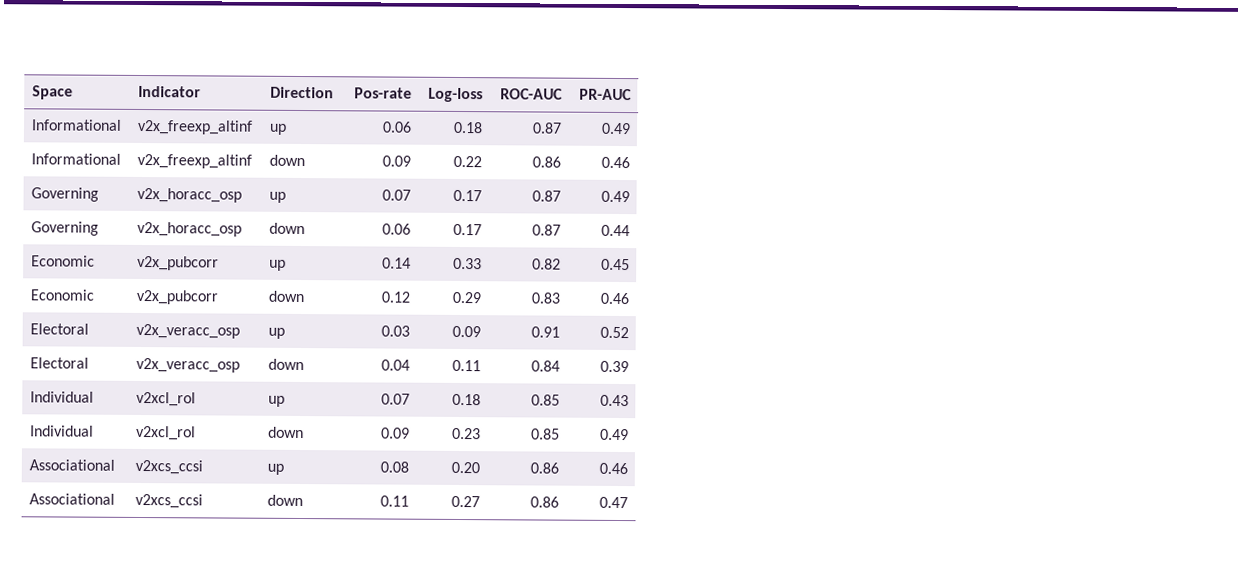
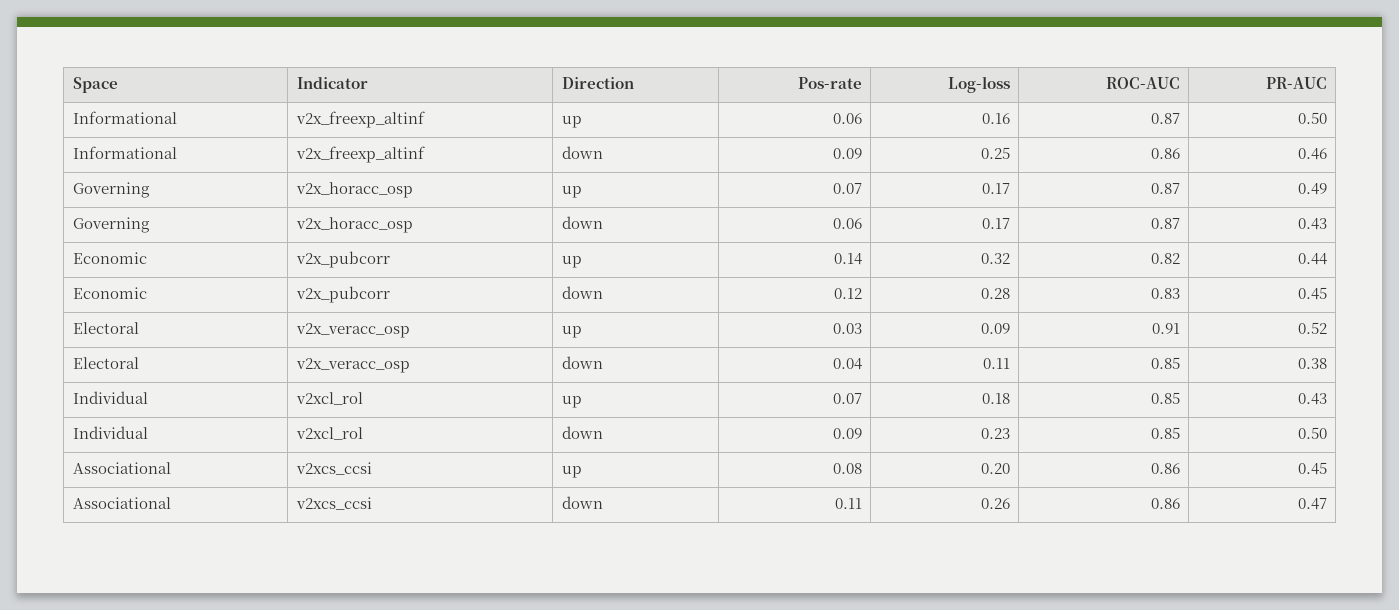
- Informational | v2x_freexp_altinf | up | 0.06 | 0.18 | 0.87 | 0.49
+ Informational | v2x_freexp_altinf | up | 0.06 | 0.16 | 0.87 | 0.50
- Informational | v2x_freexp_altinf | down | 0.09 | 0.22 | 0.86 | 0.46
+ Informational | v2x_freexp_altinf | down | 0.09 | 0.25 | 0.86 | 0.46
- Governing | v2x_horacc_osp | down | 0.06 | 0.17 | 0.87 | 0.44
+ Governing | v2x_horacc_osp | down | 0.06 | 0.17 | 0.87 | 0.43
- Economic | v2x_pubcorr | up | 0.14 | 0.33 | 0.82 | 0.45
+ Economic | v2x_pubcorr | up | 0.14 | 0.32 | 0.82 | 0.44
- Economic | v2x_pubcorr | down | 0.12 | 0.29 | 0.83 | 0.46
+ Economic | v2x_pubcorr | down | 0.12 | 0.28 | 0.83 | 0.45
- Electoral | v2x_veracc_osp | down | 0.04 | 0.11 | 0.84 | 0.39
+ Electoral | v2x_veracc_osp | down | 0.04 | 0.11 | 0.85 | 0.38
- Individual | v2xcl_rol | down | 0.09 | 0.23 | 0.85 | 0.49
+ Individual | v2xcl_rol | down | 0.09 | 0.23 | 0.85 | 0.50
- Associational | v2xcs_ccsi | up | 0.08 | 0.20 | 0.86 | 0.46
+ Associational | v2xcs_ccsi | up | 0.08 | 0.20 | 0.86 | 0.45
- Associational | v2xcs_ccsi | down | 0.11 | 0.27 | 0.86 | 0.47
+ Associational | v2xcs_ccsi | down | 0.11 | 0.26 | 0.86 | 0.47

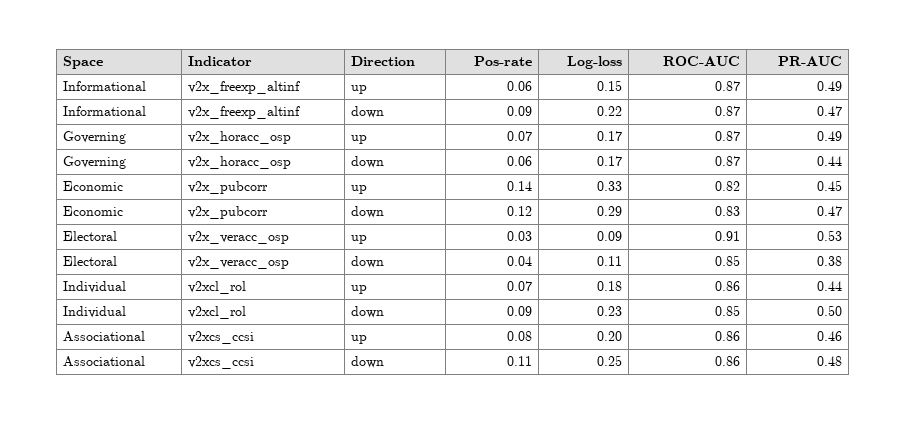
- Informational | v2x_freexp_altinf | up | 0.06 | 0.16 | 0.87 | 0.50
+ Informational | v2x_freexp_altinf | up | 0.06 | 0.15 | 0.87 | 0.49
- Informational | v2x_freexp_altinf | down | 0.09 | 0.25 | 0.86 | 0.46
+ Informational | v2x_freexp_altinf | down | 0.09 | 0.22 | 0.87 | 0.47
- Governing | v2x_horacc_osp | down | 0.06 | 0.17 | 0.87 | 0.43
+ Governing | v2x_horacc_osp | down | 0.06 | 0.17 | 0.87 | 0.44
- Economic | v2x_pubcorr | up | 0.14 | 0.32 | 0.82 | 0.44
+ Economic | v2x_pubcorr | up | 0.14 | 0.33 | 0.82 | 0.45
- Economic | v2x_pubcorr | down | 0.12 | 0.28 | 0.83 | 0.45
+ Economic | v2x_pubcorr | down | 0.12 | 0.29 | 0.83 | 0.47
- Electoral | v2x_veracc_osp | up | 0.03 | 0.09 | 0.91 | 0.52
+ Electoral | v2x_veracc_osp | up | 0.03 | 0.09 | 0.91 | 0.53
- Individual | v2xcl_rol | up | 0.07 | 0.18 | 0.85 | 0.43
+ Individual | v2xcl_rol | up | 0.07 | 0.18 | 0.86 | 0.44
- Associational | v2xcs_ccsi | up | 0.08 | 0.20 | 0.86 | 0.45
+ Associational | v2xcs_ccsi | up | 0.08 | 0.20 | 0.86 | 0.46
- Associational | v2xcs_ccsi | down | 0.11 | 0.26 | 0.86 | 0.47
+ Associational | v2xcs_ccsi | down | 0.11 | 0.25 | 0.86 | 0.48

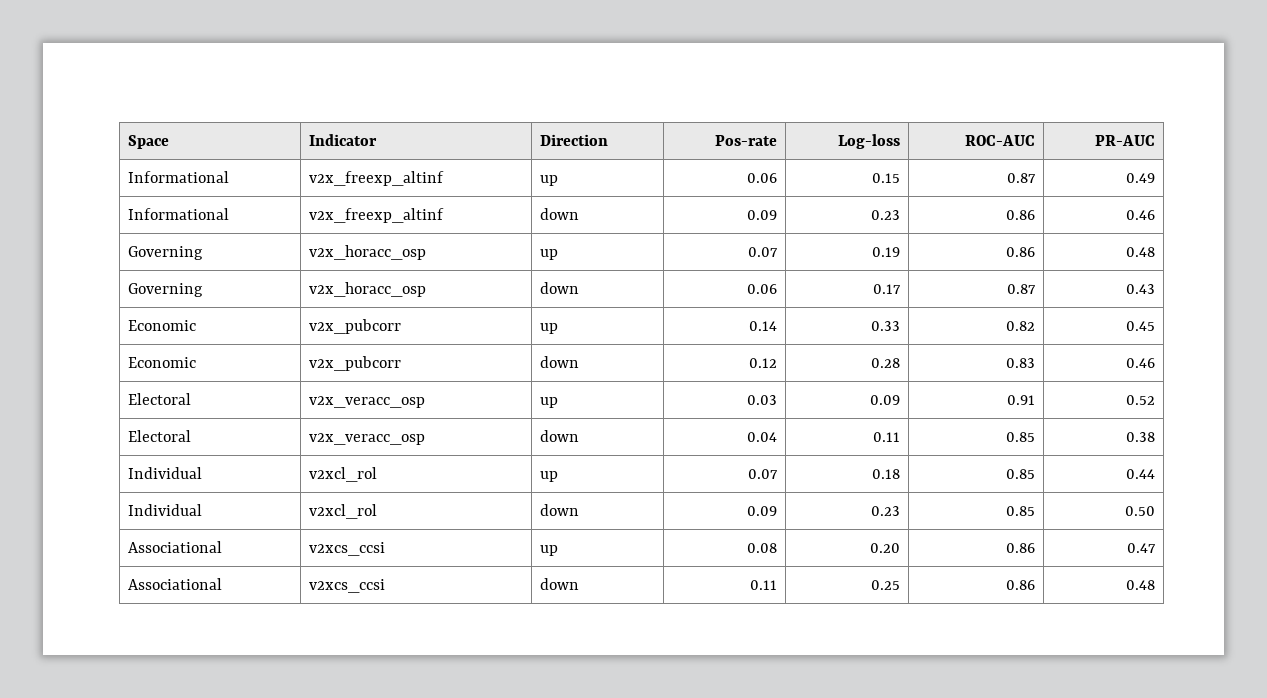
- Informational | v2x_freexp_altinf | down | 0.09 | 0.22 | 0.87 | 0.47
+ Informational | v2x_freexp_altinf | down | 0.09 | 0.23 | 0.86 | 0.46
- Governing | v2x_horacc_osp | up | 0.07 | 0.17 | 0.87 | 0.49
+ Governing | v2x_horacc_osp | up | 0.07 | 0.19 | 0.86 | 0.48
- Governing | v2x_horacc_osp | down | 0.06 | 0.17 | 0.87 | 0.44
+ Governing | v2x_horacc_osp | down | 0.06 | 0.17 | 0.87 | 0.43
- Economic | v2x_pubcorr | down | 0.12 | 0.29 | 0.83 | 0.47
+ Economic | v2x_pubcorr | down | 0.12 | 0.28 | 0.83 | 0.46
- Electoral | v2x_veracc_osp | up | 0.03 | 0.09 | 0.91 | 0.53
+ Electoral | v2x_veracc_osp | up | 0.03 | 0.09 | 0.91 | 0.52
- Individual | v2xcl_rol | up | 0.07 | 0.18 | 0.86 | 0.44
+ Individual | v2xcl_rol | up | 0.07 | 0.18 | 0.85 | 0.44
- Associational | v2xcs_ccsi | up | 0.08 | 0.20 | 0.86 | 0.46
+ Associational | v2xcs_ccsi | up | 0.08 | 0.20 | 0.86 | 0.47

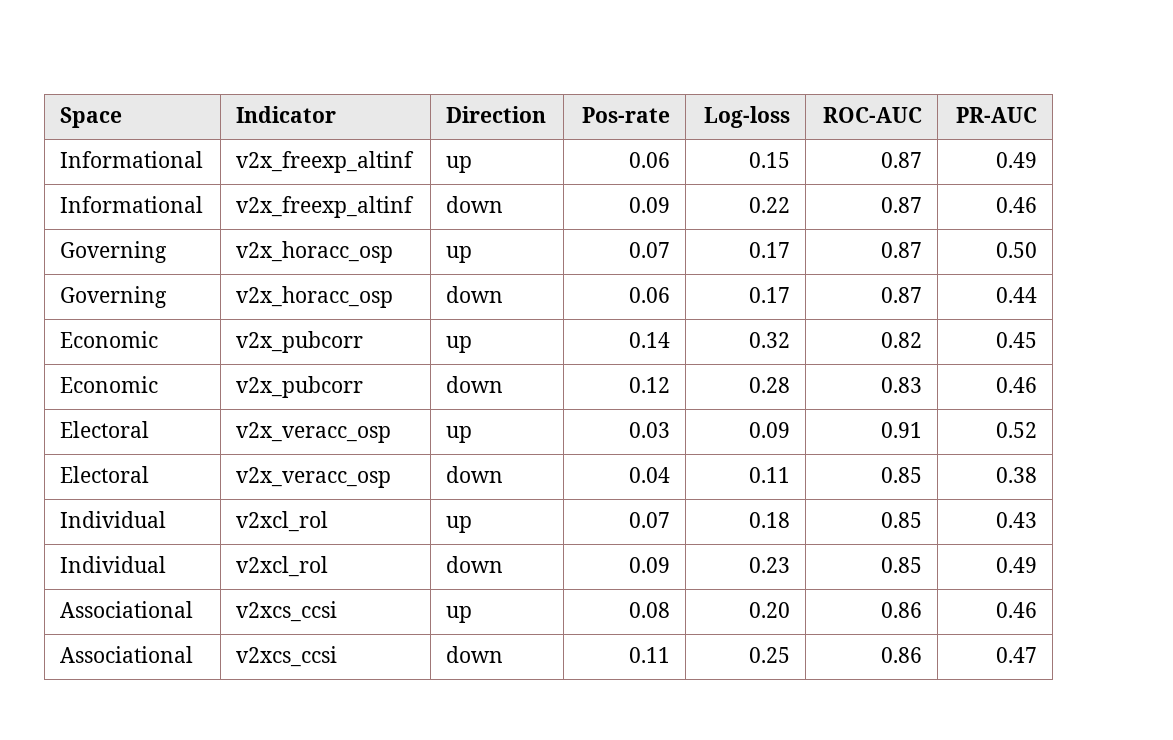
- Informational | v2x_freexp_altinf | down | 0.09 | 0.23 | 0.86 | 0.46
+ Informational | v2x_freexp_altinf | down | 0.09 | 0.22 | 0.87 | 0.46
- Governing | v2x_horacc_osp | up | 0.07 | 0.19 | 0.86 | 0.48
+ Governing | v2x_horacc_osp | up | 0.07 | 0.17 | 0.87 | 0.50
- Governing | v2x_horacc_osp | down | 0.06 | 0.17 | 0.87 | 0.43
+ Governing | v2x_horacc_osp | down | 0.06 | 0.17 | 0.87 | 0.44
- Economic | v2x_pubcorr | up | 0.14 | 0.33 | 0.82 | 0.45
+ Economic | v2x_pubcorr | up | 0.14 | 0.32 | 0.82 | 0.45
- Individual | v2xcl_rol | up | 0.07 | 0.18 | 0.85 | 0.44
+ Individual | v2xcl_rol | up | 0.07 | 0.18 | 0.85 | 0.43
- Individual | v2xcl_rol | down | 0.09 | 0.23 | 0.85 | 0.50
+ Individual | v2xcl_rol | down | 0.09 | 0.23 | 0.85 | 0.49
- Associational | v2xcs_ccsi | up | 0.08 | 0.20 | 0.86 | 0.47
+ Associational | v2xcs_ccsi | up | 0.08 | 0.20 | 0.86 | 0.46
- Associational | v2xcs_ccsi | down | 0.11 | 0.25 | 0.86 | 0.48
+ Associational | v2xcs_ccsi | down | 0.11 | 0.25 | 0.86 | 0.47

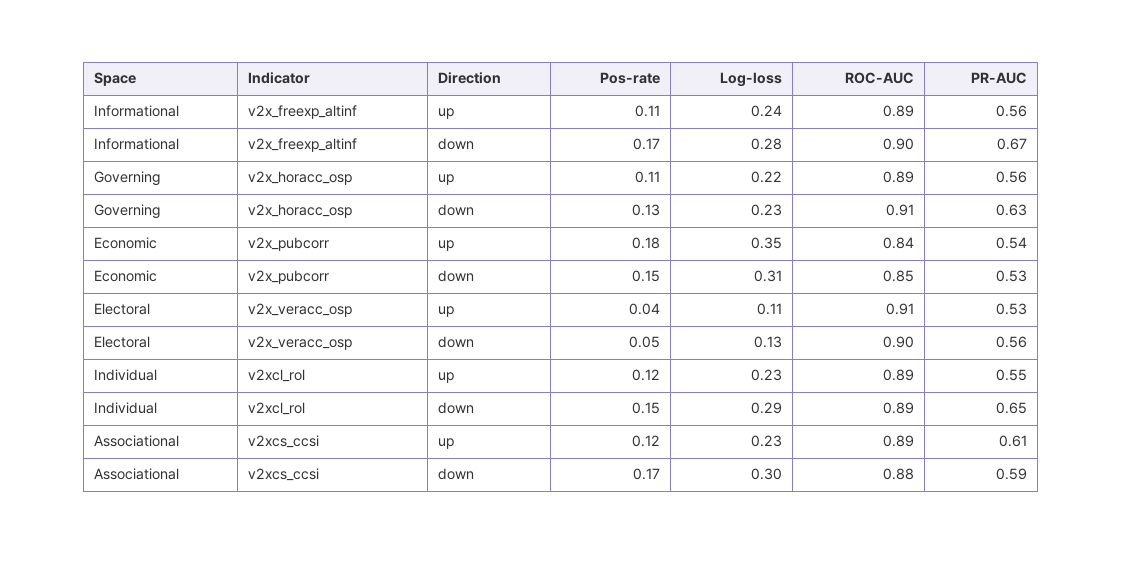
- Informational | v2x_freexp_altinf | up | 0.06 | 0.15 | 0.87 | 0.49
+ Informational | v2x_freexp_altinf | up | 0.11 | 0.24 | 0.89 | 0.56
- Informational | v2x_freexp_altinf | down | 0.09 | 0.22 | 0.87 | 0.46
+ Informational | v2x_freexp_altinf | down | 0.17 | 0.28 | 0.90 | 0.67
- Governing | v2x_horacc_osp | up | 0.07 | 0.17 | 0.87 | 0.50
+ Governing | v2x_horacc_osp | up | 0.11 | 0.22 | 0.89 | 0.56
- Governing | v2x_horacc_osp | down | 0.06 | 0.17 | 0.87 | 0.44
+ Governing | v2x_horacc_osp | down | 0.13 | 0.23 | 0.91 | 0.63
- Economic | v2x_pubcorr | up | 0.14 | 0.32 | 0.82 | 0.45
+ Economic | v2x_pubcorr | up | 0.18 | 0.35 | 0.84 | 0.54
- Economic | v2x_pubcorr | down | 0.12 | 0.28 | 0.83 | 0.46
+ Economic | v2x_pubcorr | down | 0.15 | 0.31 | 0.85 | 0.53
- Electoral | v2x_veracc_osp | up | 0.03 | 0.09 | 0.91 | 0.52
+ Electoral | v2x_veracc_osp | up | 0.04 | 0.11 | 0.91 | 0.53
- Electoral | v2x_veracc_osp | down | 0.04 | 0.11 | 0.85 | 0.38
+ Electoral | v2x_veracc_osp | down | 0.05 | 0.13 | 0.90 | 0.56
- Individual | v2xcl_rol | up | 0.07 | 0.18 | 0.85 | 0.43
+ Individual | v2xcl_rol | up | 0.12 | 0.23 | 0.89 | 0.55
- Individual | v2xcl_rol | down | 0.09 | 0.23 | 0.85 | 0.49
+ Individual | v2xcl_rol | down | 0.15 | 0.29 | 0.89 | 0.65
- Associational | v2xcs_ccsi | up | 0.08 | 0.20 | 0.86 | 0.46
+ Associational | v2xcs_ccsi | up | 0.12 | 0.23 | 0.89 | 0.61
- Associational | v2xcs_ccsi | down | 0.11 | 0.25 | 0.86 | 0.47
+ Associational | v2xcs_ccsi | down | 0.17 | 0.30 | 0.88 | 0.59

